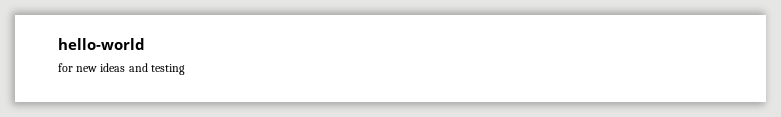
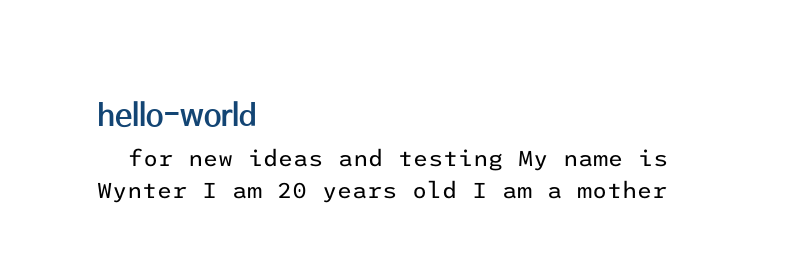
- for new ideas and testing
+ for new ideas and testing My name is Wynter I am 20 years old I am a mother

